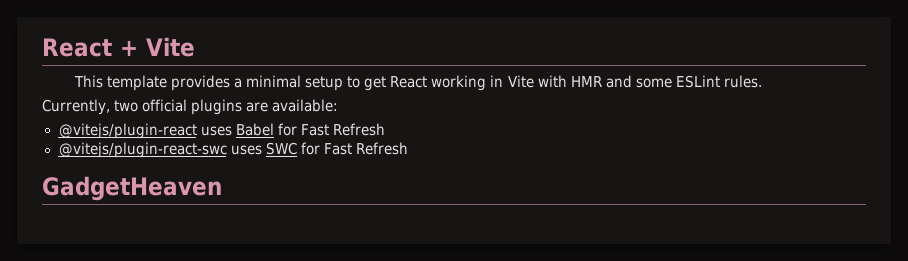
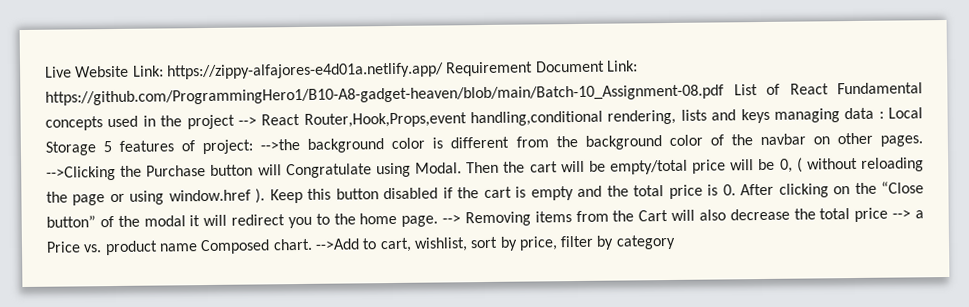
- React + Vite
- This template provides a minimal setup to get React working in Vite with HMR and some ESLint rules.
- Currently, two official plugins are available:
- @vitejs/plugin-react uses Babel for Fast Refresh
- @vitejs/plugin-react-swc uses SWC for Fast Refresh
- GadgetHeaven
+ Live Website Link: https://zippy-alfajores-e4d01a.netlify.app/ Requirement Document Link: https://github.com/ProgrammingHero1/B10-A8-gadget-heaven/blob/main/Batch-10_Assignment-08.pdf List of React Fundamental concepts used in the project --> React Router,Hook,Props,event handling,conditional rendering, lists and keys managing data : Local Storage 5 features of project: -->the background color is different from the background color of the navbar on other pages. -->Clicking the Purchase button will Congratulate using Modal. Then the cart will be empty/total price will be 0, ( without reloading the page or using window.href ). Keep this button disabled if the cart is empty and the total price is 0. After clicking on the “Close button” of the modal it will redirect you to the home page. --> Removing items from the Cart will also decrease the total price --> a Price vs. product name Composed chart. -->Add to cart, wishlist, sort by price, filter by category

